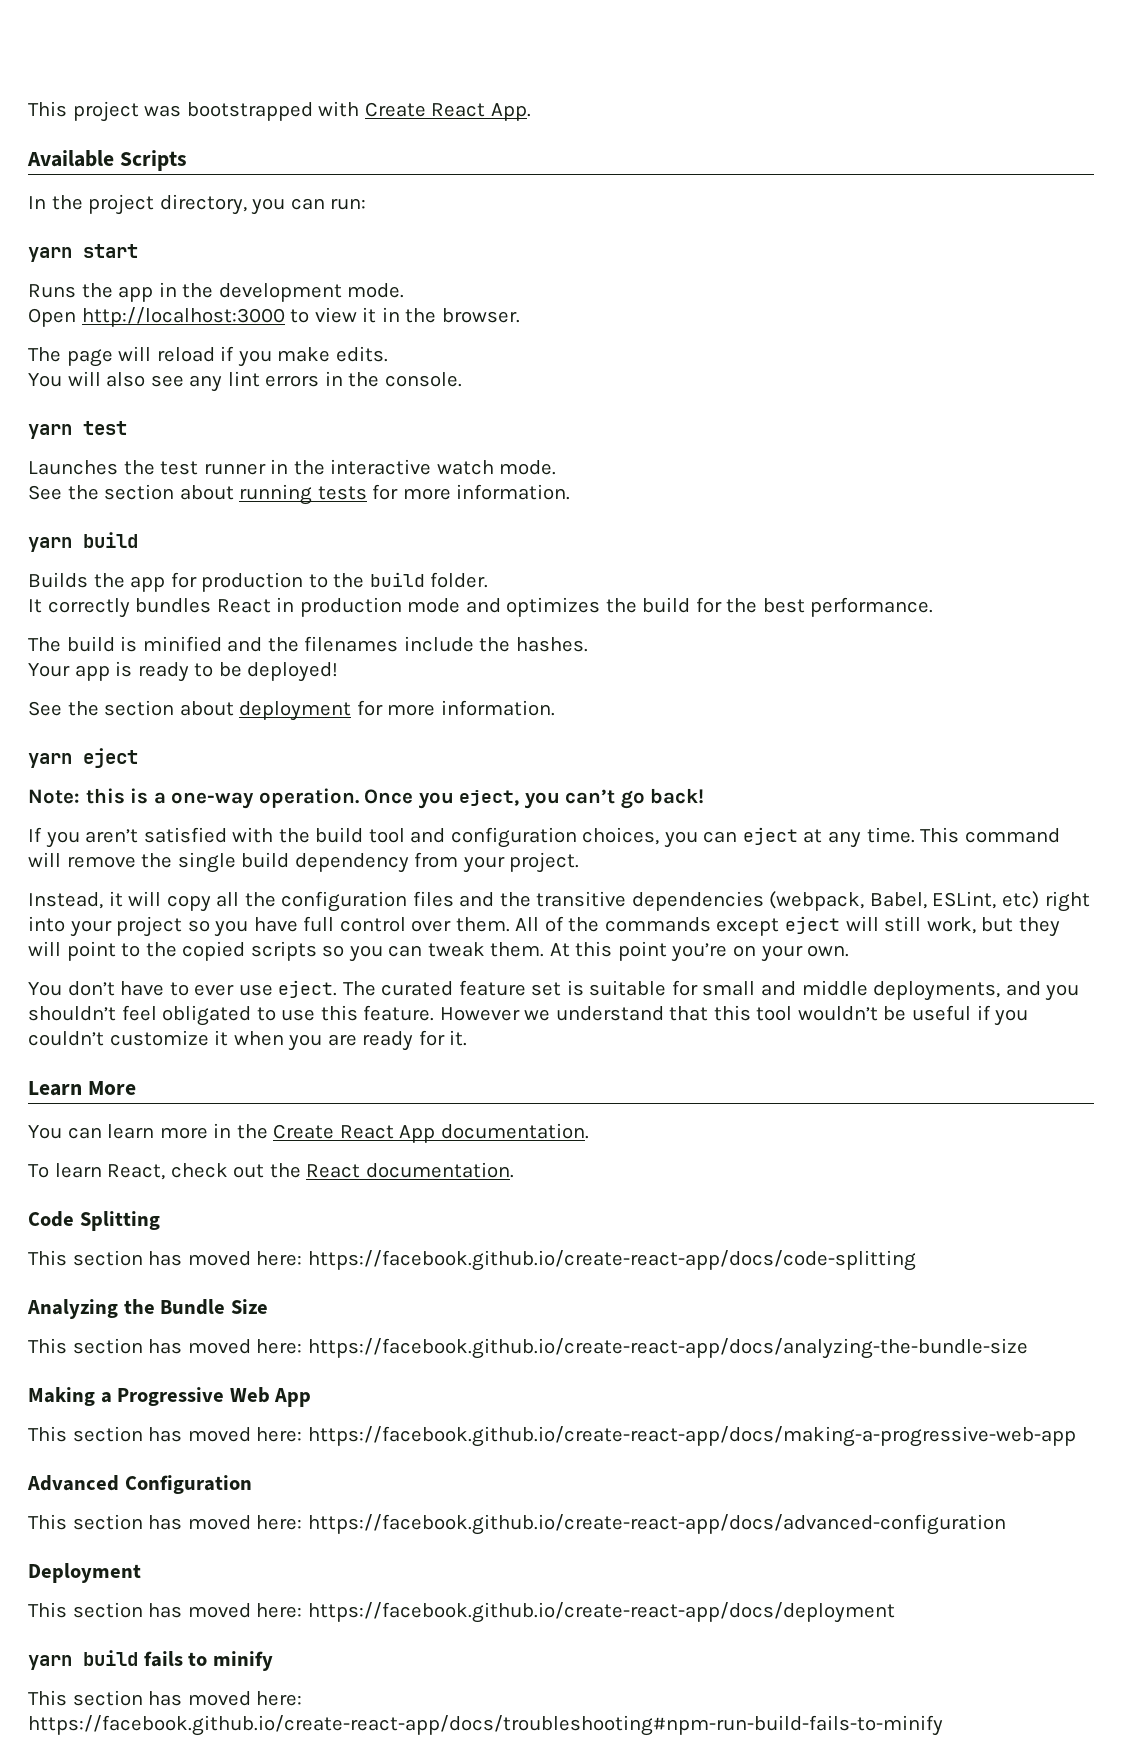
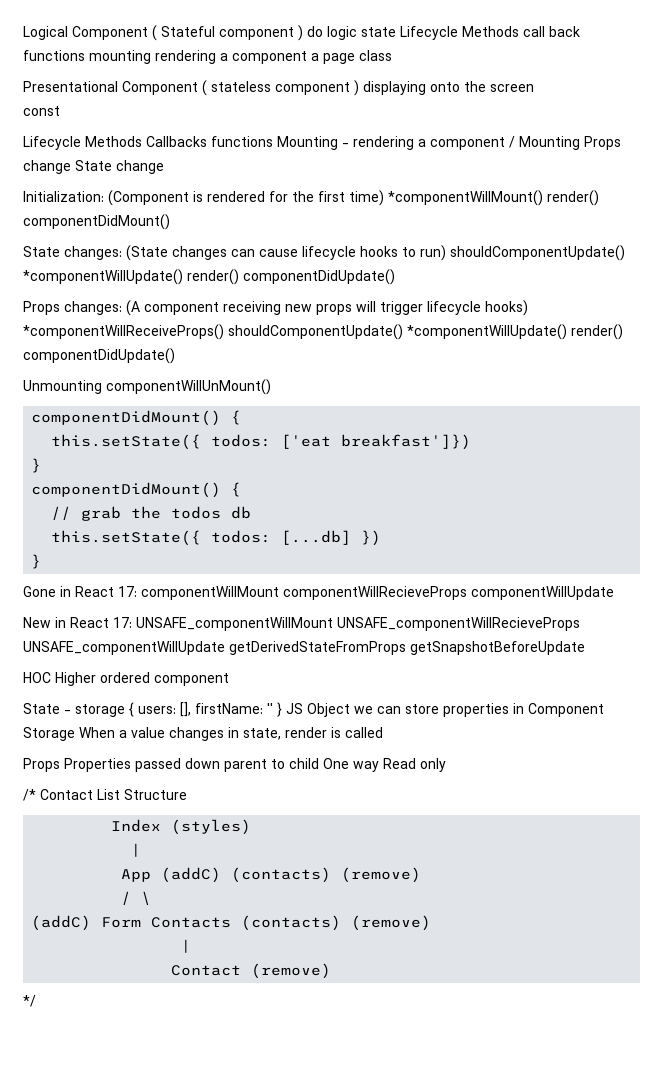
- This project was bootstrapped with Create React App.
- Available Scripts
- In the project directory, you can run:
- yarn start
- Runs the app in the development mode.
- Open http://localhost:3000 to view it in the browser.
- The page will reload if you make edits.
- You will also see any lint errors in the console.
- yarn test
- Launches the test runner in the interactive watch mode.
- See the section about running tests for more information.
- yarn build
- Builds the app for production to the build folder.
- It correctly bundles React in production mode and optimizes the build for the best performance.
- The build is minified and the filenames include the hashes.
- Your app is ready to be deployed!
- See the section about deployment for more information.
- yarn eject
- Note: this is a one-way operation. Once you eject, you can’t go back!
- If you aren’t satisfied with the build tool and configuration choices, you can eject at any time. This command will remove the single build dependency from your project.
- Instead, it will copy all the configuration files and the transitive dependencies (webpack, Babel, ESLint, etc) right into your project so you have full control over them. All of the commands except eject will still work, but they will point to the copied scripts so you can tweak them. At this point you’re on your own.
- You don’t have to ever use eject. The curated feature set is suitable for small and middle deployments, and you shouldn’t feel obligated to use this feature. However we understand that this tool wouldn’t be useful if you couldn’t customize it when you are ready for it.
- Learn More
- You can learn more in the Create React App documentation.
- To learn React, check out the React documentation.
- Code Splitting
- This section has moved here: https://facebook.github.io/create-react-app/docs/code-splitting
- Analyzing the Bundle Size
- This section has moved here: https://facebook.github.io/create-react-app/docs/analyzing-the-bundle-size
- Making a Progressive Web App
- This section has moved here: https://facebook.github.io/create-react-app/docs/making-a-progressive-web-app
- Advanced Configuration
- This section has moved here: https://facebook.github.io/create-react-app/docs/advanced-configuration
- Deployment
- This section has moved here: https://facebook.github.io/create-react-app/docs/deployment
- yarn build fails to minify
- This section has moved here: https://facebook.github.io/create-react-app/docs/troubleshooting#npm-run-build-fails-to-minify
+ Logical Component ( Stateful component ) do logic state Lifecycle Methods call back functions mounting rendering a component a page class
+ Presentational Component ( stateless component ) displaying onto the screen
+ const
+ Lifecycle Methods Callbacks functions Mounting - rendering a component / Mounting Props change State change
+ Initialization: (Component is rendered for the first time) *componentWillMount() render() componentDidMount()
+ State changes: (State changes can cause lifecycle hooks to run) shouldComponentUpdate() *componentWillUpdate() render() componentDidUpdate()
+ Props changes: (A component receiving new props will trigger lifecycle hooks) *componentWillReceiveProps() shouldComponentUpdate() *componentWillUpdate() render() componentDidUpdate()
+ Unmounting componentWillUnMount()
+ componentDidMount() {
+ this.setState({ todos: ['eat breakfast']})
+ }
+ componentDidMount() {
+ // grab the todos db
+ this.setState({ todos: [...db] })
+ }
+ Gone in React 17: componentWillMount componentWillRecieveProps componentWillUpdate
+ New in React 17: UNSAFE_componentWillMount UNSAFE_componentWillRecieveProps UNSAFE_componentWillUpdate getDerivedStateFromProps getSnapshotBeforeUpdate
+ HOC Higher ordered component
+ State - storage { users: [], firstName: '' } JS Object we can store properties in Component Storage When a value changes in state, render is called
+ Props Properties passed down parent to child One way Read only
+ /* Contact List Structure
+ Index (styles)
+ |
+ App (addC) (contacts) (remove)
+ / \
+ (addC) Form Contacts (contacts) (remove)
+ |
+ Contact (remove)
+ */

